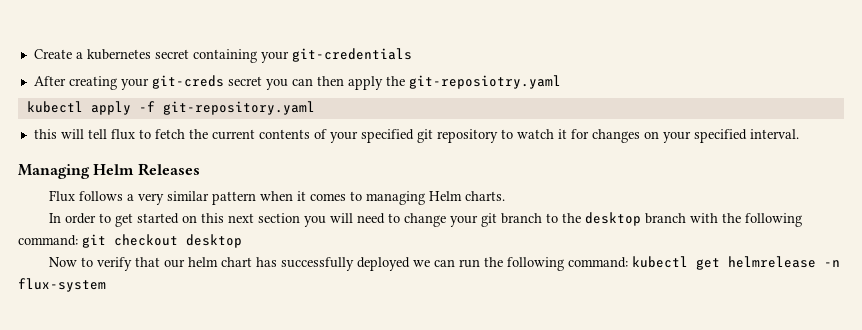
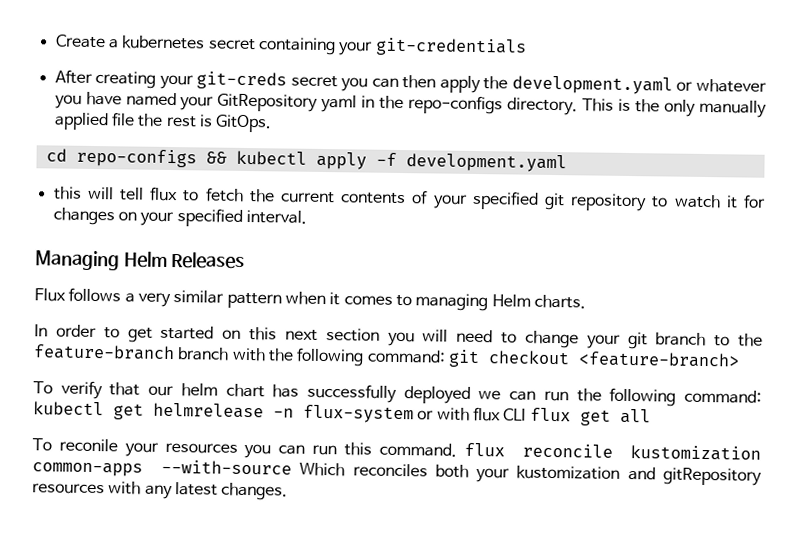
- After creating your git-creds secret you can then apply the git-reposiotry.yaml
- kubectl apply -f git-repository.yaml
+ After creating your git-creds secret you can then apply the development.yaml or whatever you have named your GitRepository yaml in the repo-configs directory. This is the only manually applied file the rest is GitOps.
+ cd repo-configs && kubectl apply -f development.yaml
- In order to get started on this next section you will need to change your git branch to the desktop branch with the following command: git checkout desktop
- Now to verify that our helm chart has successfully deployed we can run the following command: kubectl get helmrelease -n flux-system
+ In order to get started on this next section you will need to change your git branch to the feature-branch branch with the following command: git checkout <feature-branch>
+ To verify that our helm chart has successfully deployed we can run the following command: kubectl get helmrelease -n flux-system or with flux CLI flux get all
+ To reconile your resources you can run this command. flux reconcile kustomization common-apps --with-source Which reconciles both your kustomization and gitRepository resources with any latest changes.

